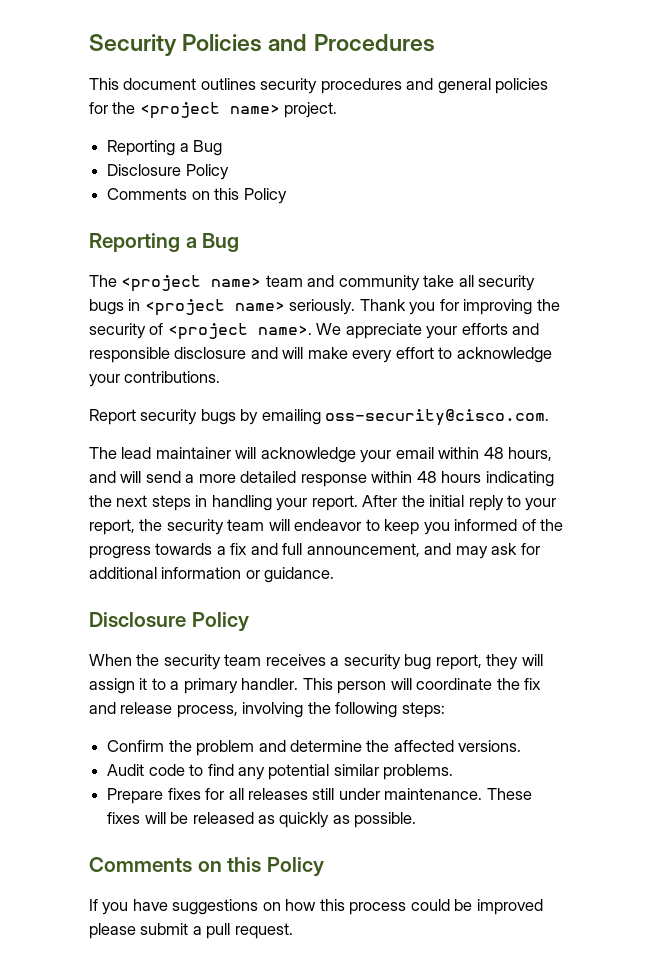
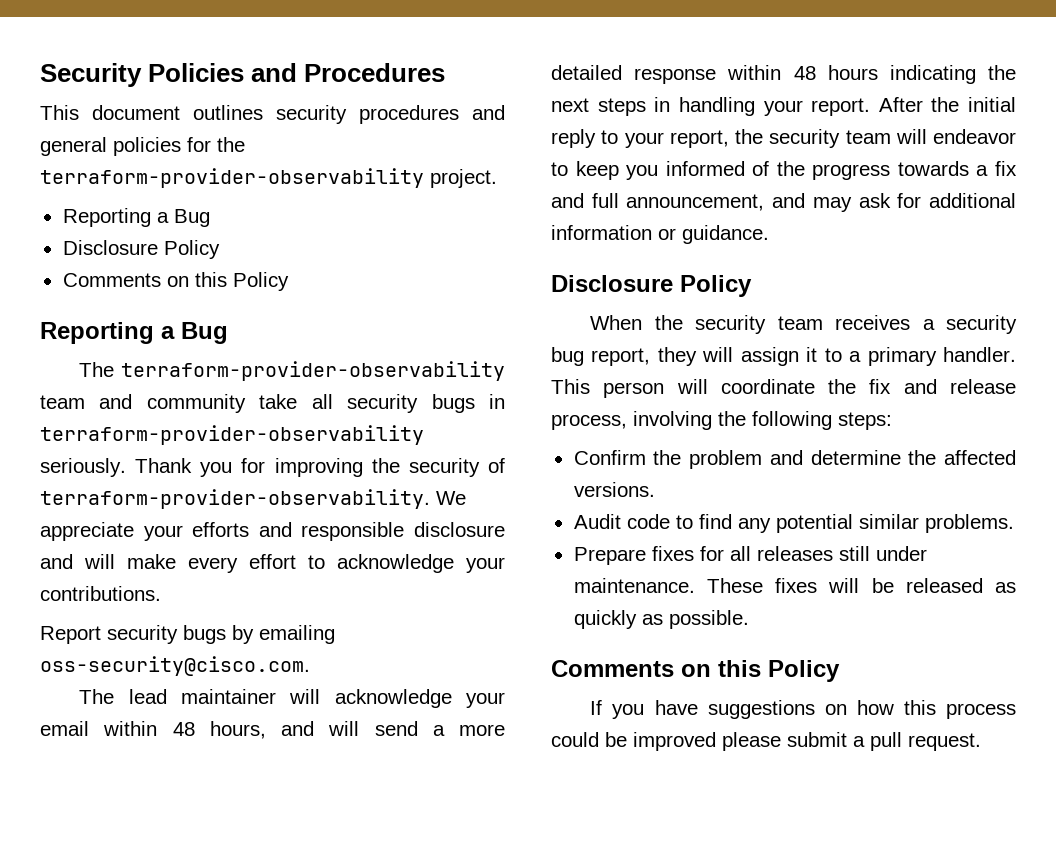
- This document outlines security procedures and general policies for the <project name> project.
+ This document outlines security procedures and general policies for the terraform-provider-observability project.
- The <project name> team and community take all security bugs in <project name> seriously.
+ The terraform-provider-observability team and community take all security bugs in terraform-provider-observability seriously.
- Thank you for improving the security of <project name>.
+ Thank you for improving the security of terraform-provider-observability.

